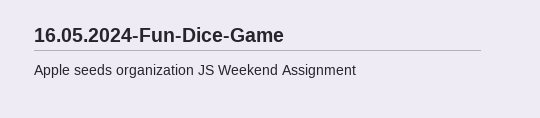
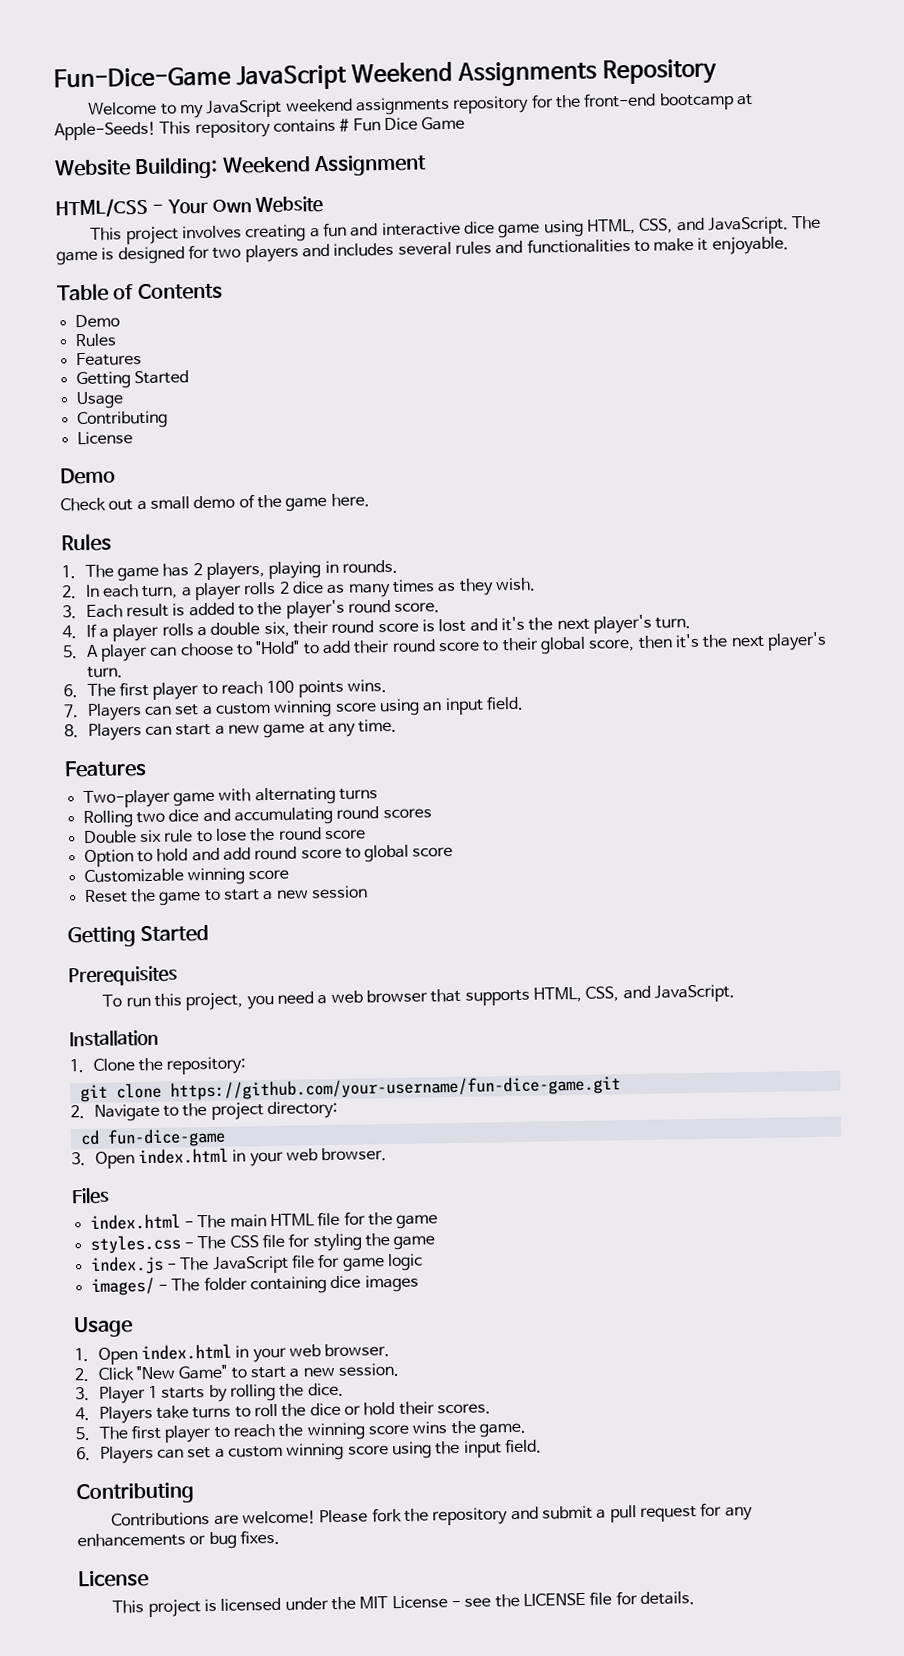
- 16.05.2024-Fun-Dice-Game
- Apple seeds organization JS Weekend Assignment
+ Fun-Dice-Game JavaScript Weekend Assignments Repository
+ Welcome to my JavaScript weekend assignments repository for the front-end bootcamp at Apple-Seeds! This repository contains # Fun Dice Game
+ Website Building: Weekend Assignment
+ HTML/CSS - Your Own Website
+ This project involves creating a fun and interactive dice game using HTML, CSS, and JavaScript. The game is designed for two players and includes several rules and functionalities to make it enjoyable.
+ Table of Contents
+ Demo
+ Rules
+ Features
+ Getting Started
+ Usage
+ Contributing
+ License
+ Demo
+ Check out a small demo of the game here.
+ Rules
+ 1. The game has 2 players, playing in rounds.
+ 2. In each turn, a player rolls 2 dice as many times as they wish.
+ 3. Each result is added to the player's round score.
+ 4. If a player rolls a double six, their round score is lost and it's the next player's turn.
+ 5. A player can choose to "Hold" to add their round score to their global score, then it's the next player's turn.
+ 6. The first player to reach 100 points wins.
+ 7. Players can set a custom winning score using an input field.
+ 8. Players can start a new game at any time.
+ Features
+ Two-player game with alternating turns
+ Rolling two dice and accumulating round scores
+ Double six rule to lose the round score
+ Option to hold and add round score to global score
+ Customizable winning score
+ Reset the game to start a new session
+ Getting Started
+ Prerequisites
+ To run this project, you need a web browser that supports HTML, CSS, and JavaScript.
+ Installation
+ 1. Clone the repository:
+ git clone https://github.com/your-username/fun-dice-game.git
+ 2. Navigate to the project directory:
+ cd fun-dice-game
+ 3. Open index.html in your web browser.
+ Files
+ index.html - The main HTML file for the game
+ styles.css - The CSS file for styling the game
+ index.js - The JavaScript file for game logic
+ images/ - The folder containing dice images
+ Usage
+ 1. Open index.html in your web browser.
+ 2. Click "New Game" to start a new session.
+ 3. Player 1 starts by rolling the dice.
+ 4. Players take turns to roll the dice or hold their scores.
+ 5. The first player to reach the winning score wins the game.
+ 6. Players can set a custom winning score using the input field.
+ Contributing
+ Contributions are welcome! Please fork the repository and submit a pull request for any enhancements or bug fixes.
+ License
+ This project is licensed under the MIT License - see the LICENSE file for details.

